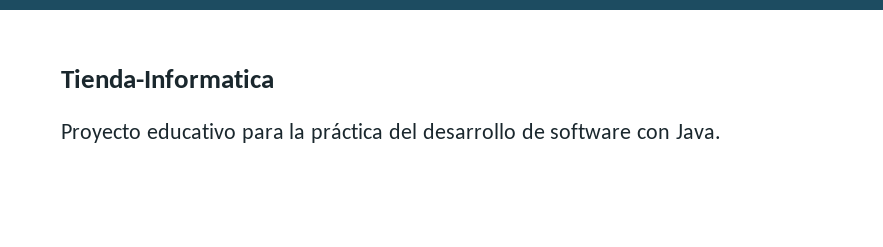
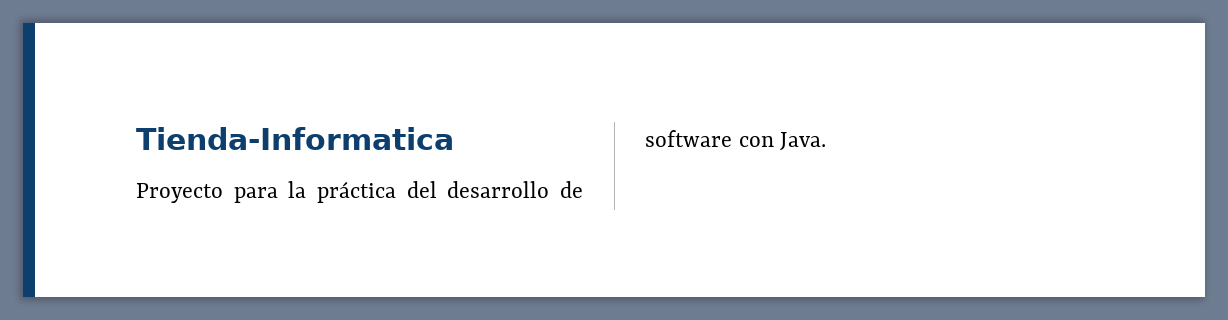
- Proyecto educativo para la práctica del desarrollo de software con Java.
+ Proyecto para la práctica del desarrollo de software con Java.

